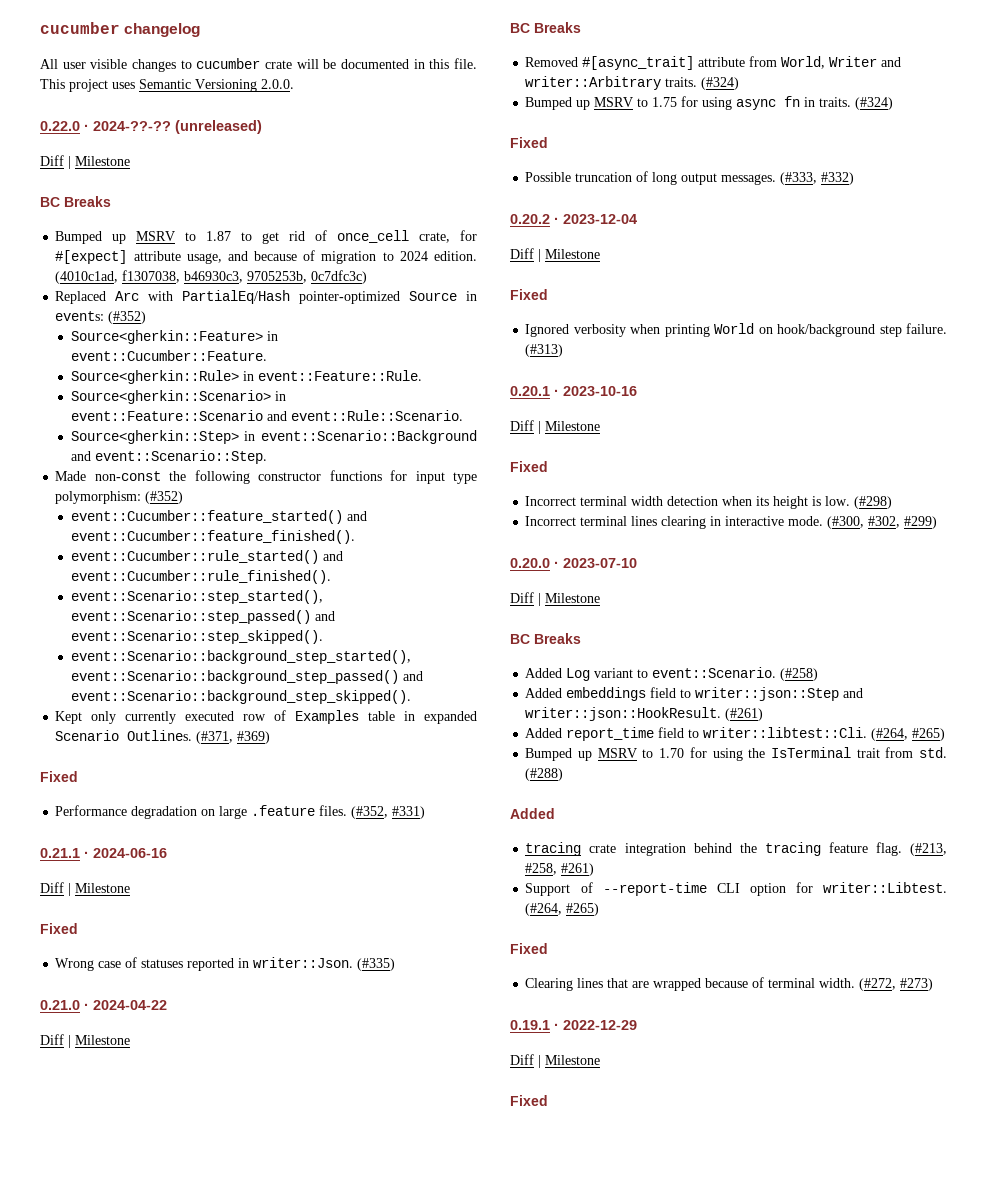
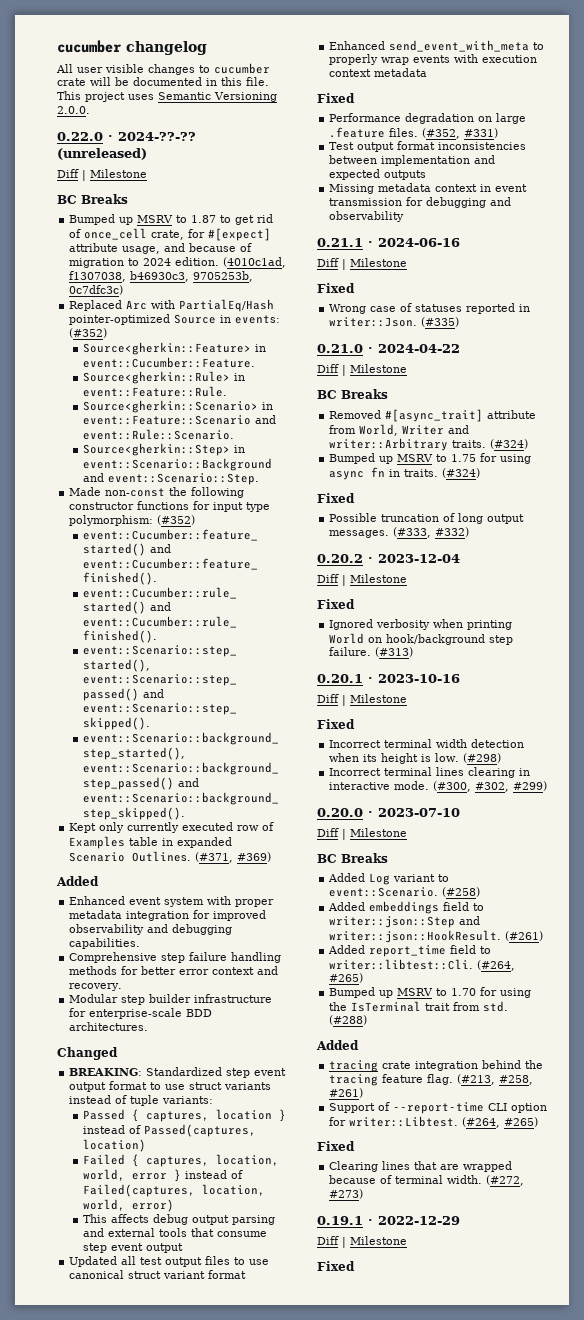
  (#371, #369)
+ Added
+ Enhanced event system with proper metadata integration for improved observability and debugging capabilities.
+ Comprehensive step failure handling methods for better error context and recovery.
+ Modular step builder infrastructure for enterprise-scale BDD architectures.
+ Changed
+ BREAKING: Standardized step event output format to use struct variants instead of tuple variants:
+ Passed { captures, location } instead of Passed(captures, location)
+ Failed { captures, location, world, error } instead of Failed(captures, location, world, error)
+ This affects debug output parsing and external tools that consume step event output
+ Updated all test output files to use canonical struct variant format
+ Enhanced send_event_with_meta to properly wrap events with execution context metadata
+ Test output format inconsistencies between implementation and expected outputs
+ Missing metadata context in event transmission for debugging and observability

